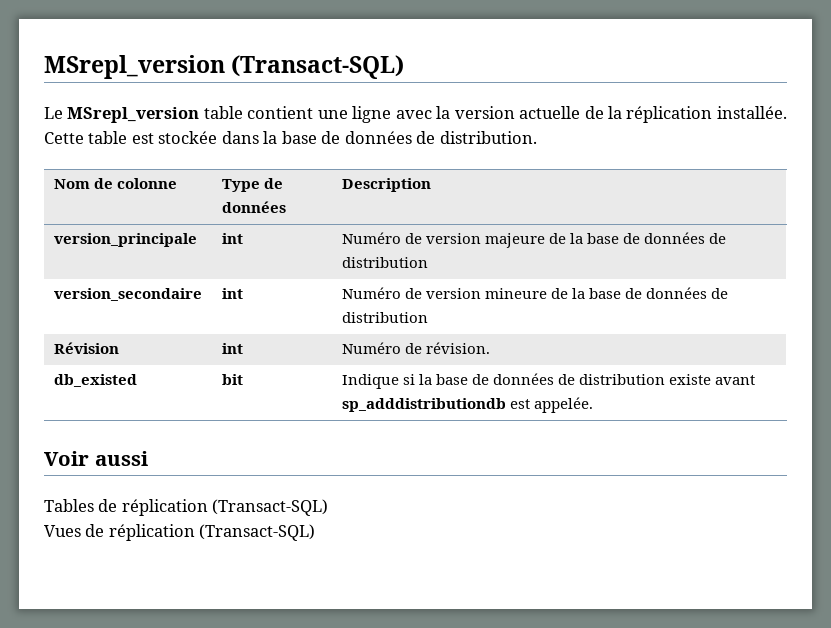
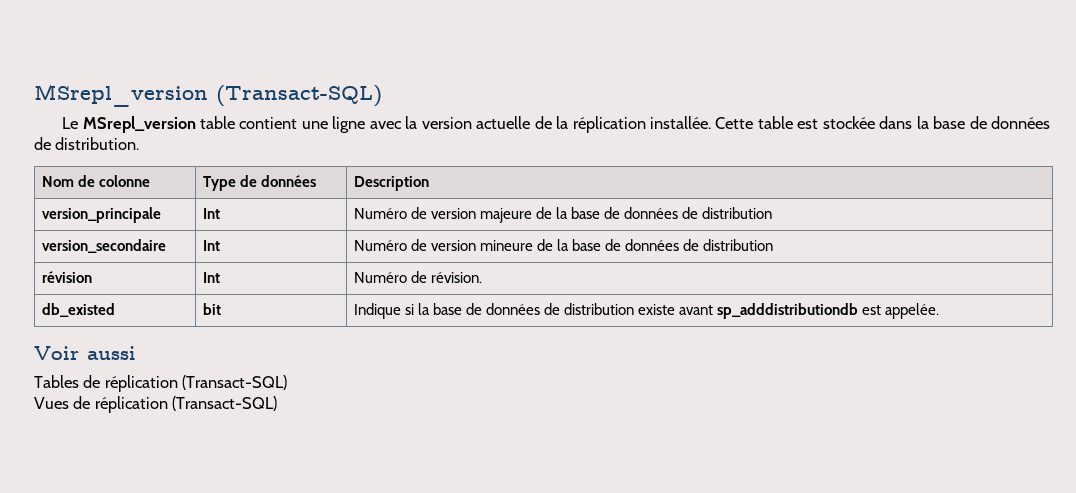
- version_principale | int | Numéro de version majeure de la base de données de distribution
+ version_principale | Int | Numéro de version majeure de la base de données de distribution
- version_secondaire | int | Numéro de version mineure de la base de données de distribution
+ version_secondaire | Int | Numéro de version mineure de la base de données de distribution
- Révision | int | Numéro de révision.
+ révision | Int | Numéro de révision.

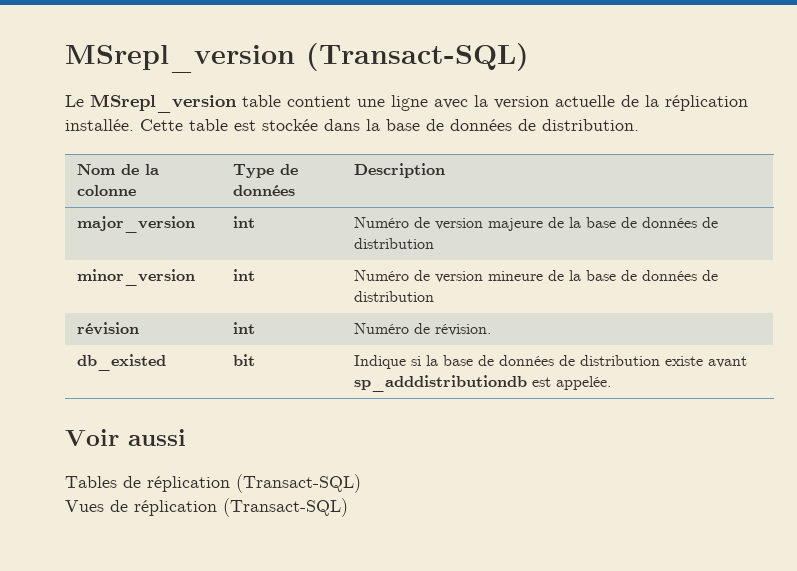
- Nom de colonne | Type de données | Description
+ Nom de la colonne | Type de données | Description
- version_principale | Int | Numéro de version majeure de la base de données de distribution
+ major_version | int | Numéro de version majeure de la base de données de distribution
- version_secondaire | Int | Numéro de version mineure de la base de données de distribution
+ minor_version | int | Numéro de version mineure de la base de données de distribution
- révision | Int | Numéro de révision.
+ révision | int | Numéro de révision.

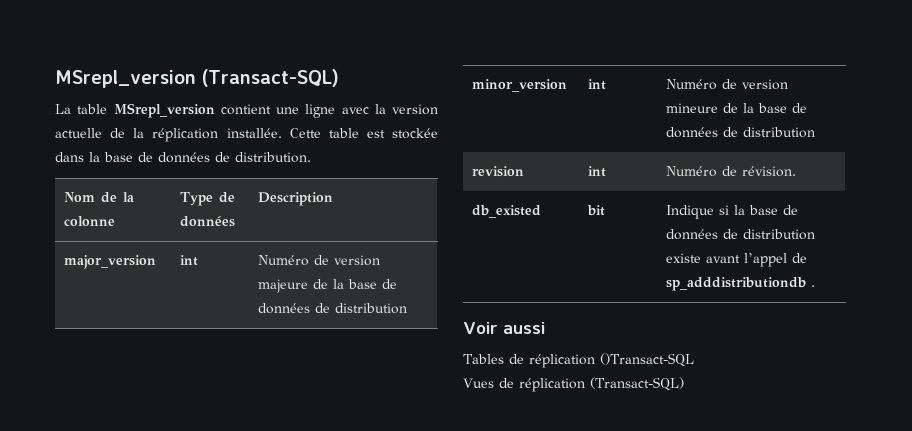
- Le MSrepl_version table contient une ligne avec la version actuelle de la réplication installée.
+ La table MSrepl_version contient une ligne avec la version actuelle de la réplication installée.
- révision | int | Numéro de révision.
+ revision | int | Numéro de révision.
- db_existed | bit | Indique si la base de données de distribution existe avant sp_adddistributiondb est appelée.
+ db_existed | bit | Indique si la base de données de distribution existe avant l’appel de sp_adddistributiondb .
- Tables de réplication (Transact-SQL)
+ Tables de réplication ()Transact-SQL

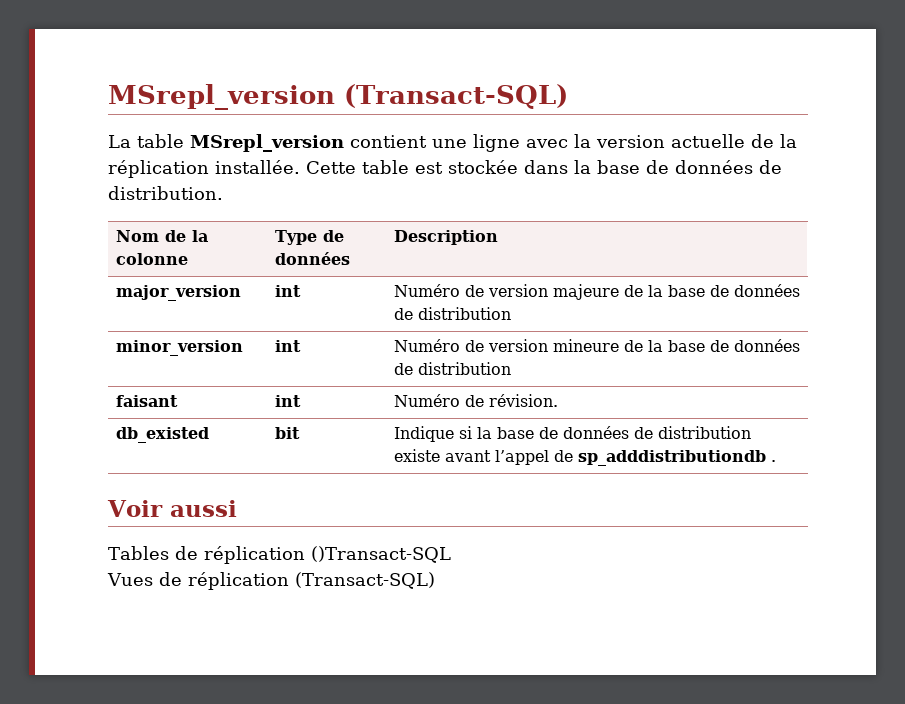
- revision | int | Numéro de révision.
+ faisant | int | Numéro de révision.

